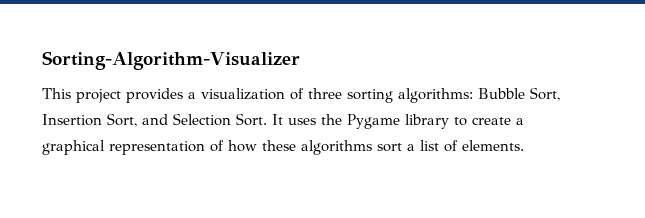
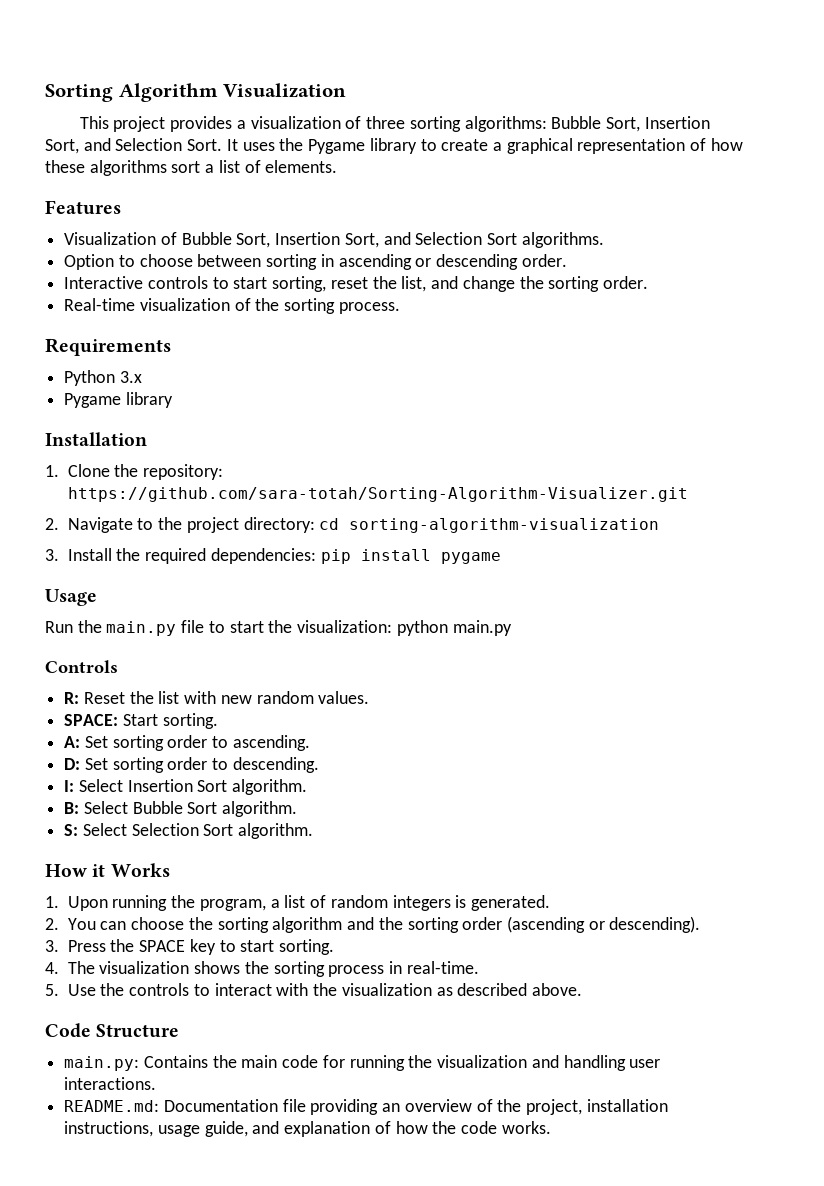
- Sorting-Algorithm-Visualizer
+ Sorting Algorithm Visualization
+ Features
+ Visualization of Bubble Sort, Insertion Sort, and Selection Sort algorithms.
+ Option to choose between sorting in ascending or descending order.
+ Interactive controls to start sorting, reset the list, and change the sorting order.
+ Real-time visualization of the sorting process.
+ Requirements
+ Python 3.x
+ Pygame library
+ Installation
+ 1. Clone the repository: https://github.com/sara-totah/Sorting-Algorithm-Visualizer.git
+ 2. Navigate to the project directory: cd sorting-algorithm-visualization
+ 3. Install the required dependencies: pip install pygame
+ Usage
+ Run the main.py file to start the visualization: python main.py
+ Controls
+ R: Reset the list with new random values.
+ SPACE: Start sorting.
+ A: Set sorting order to ascending.
+ D: Set sorting order to descending.
+ I: Select Insertion Sort algorithm.
+ B: Select Bubble Sort algorithm.
+ S: Select Selection Sort algorithm.
+ How it Works
+ 1. Upon running the program, a list of random integers is generated.
+ 2. You can choose the sorting algorithm and the sorting order (ascending or descending).
+ 3. Press the SPACE key to start sorting.
+ 4. The visualization shows the sorting process in real-time.
+ 5. Use the controls to interact with the visualization as described above.
+ Code Structure
+ main.py: Contains the main code for running the visualization and handling user interactions.
+ README.md: Documentation file providing an overview of the project, installation instructions, usage guide, and explanation of how the code works.

